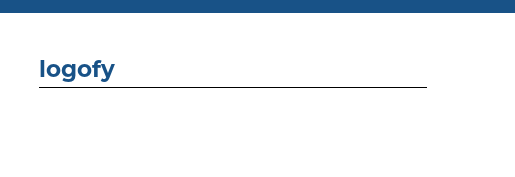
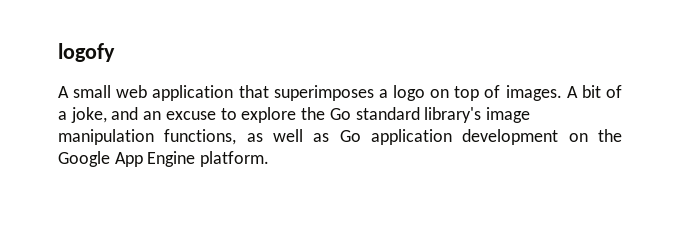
+ A small web application that superimposes a logo on top of images. A bit of a joke, and an excuse to explore the Go standard library's image manipulation functions, as well as Go application development on the Google App Engine platform.

